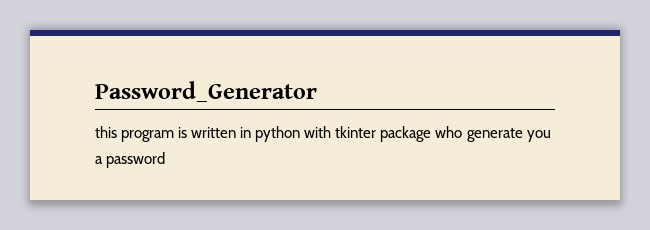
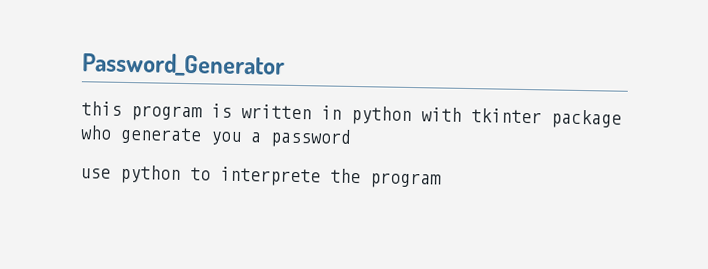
+ use python to interprete the program

